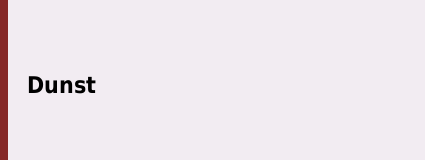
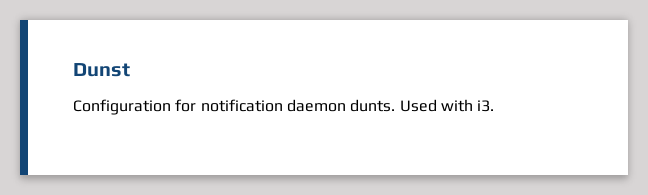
+ Configuration for notification daemon dunts. Used with i3.

